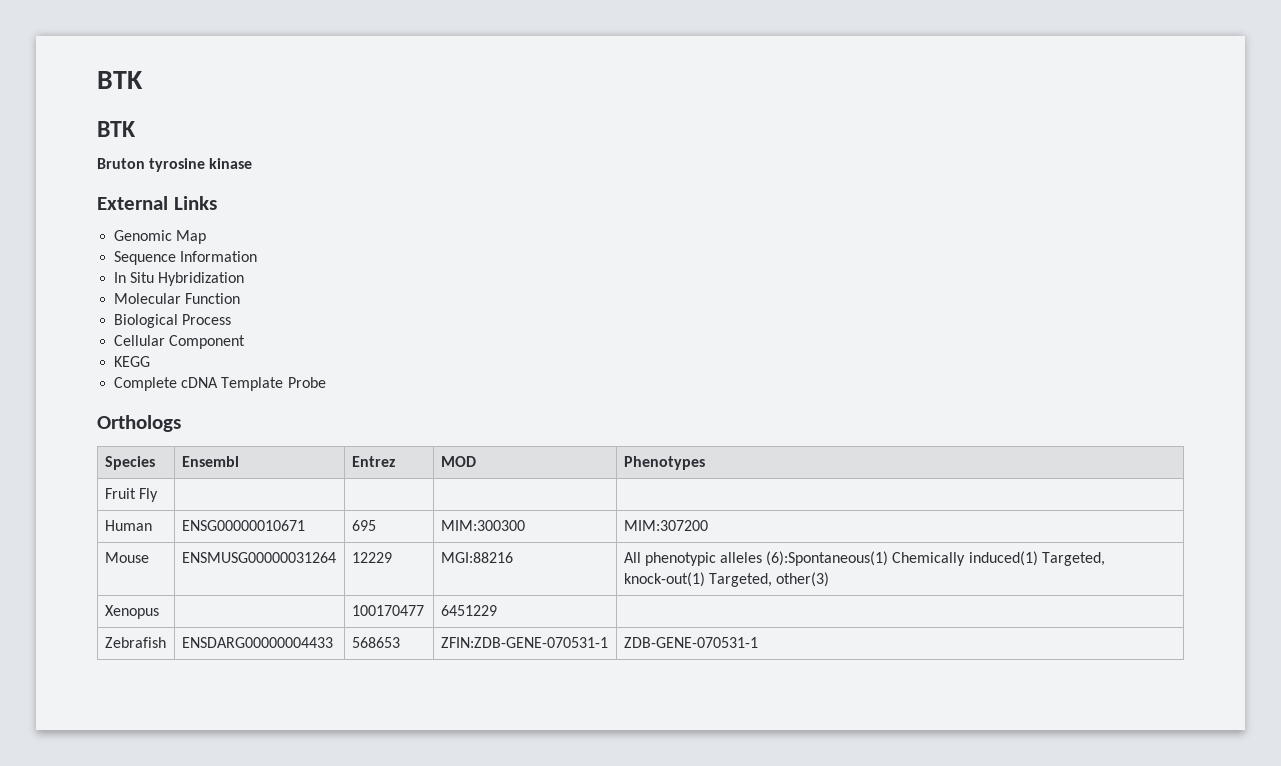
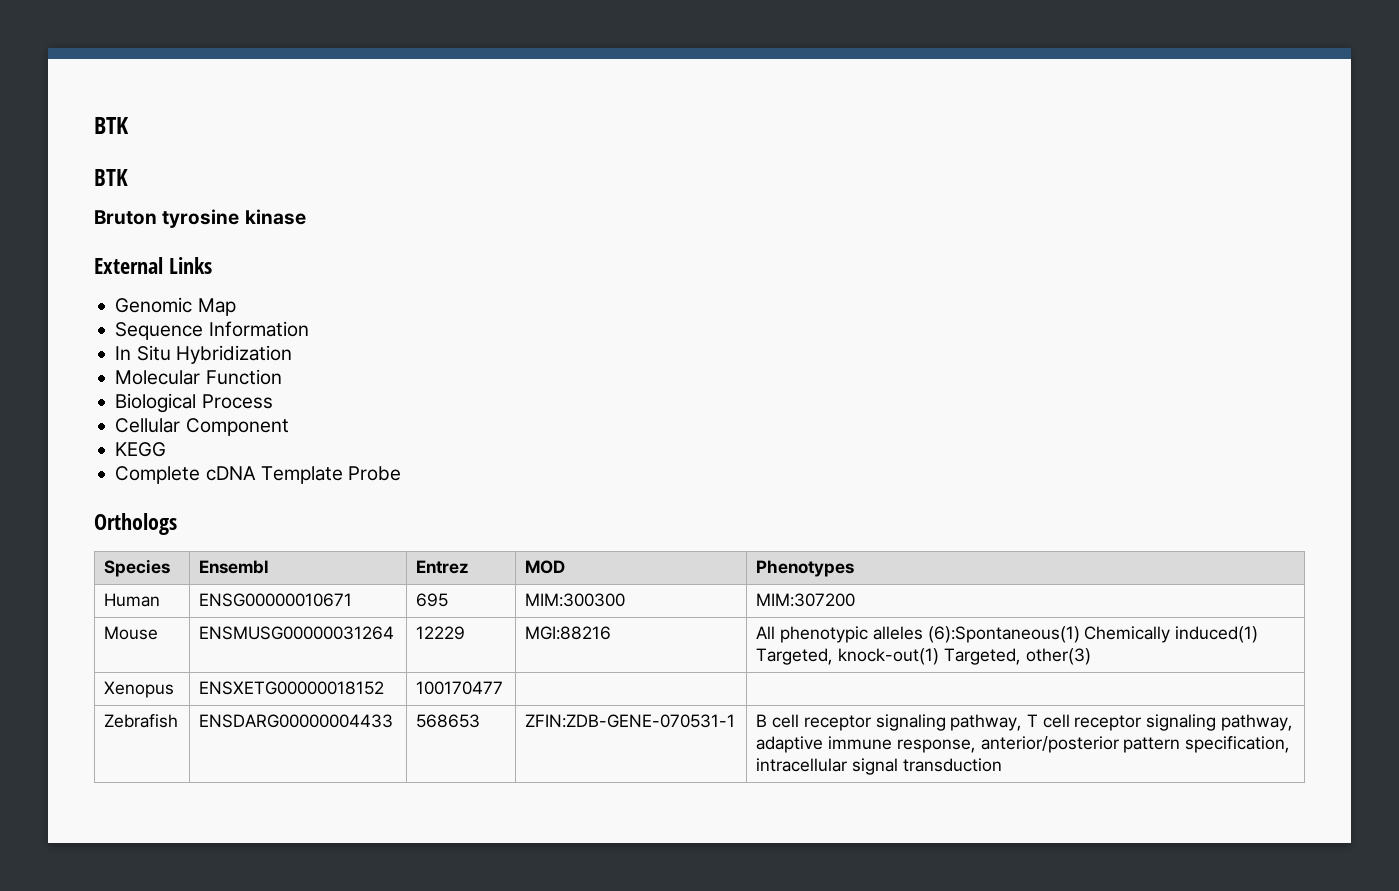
- Fruit Fly | | | |
- Xenopus | | 100170477 | 6451229 |
+ Xenopus | ENSXETG00000018152 | 100170477 | |
- Zebrafish | ENSDARG00000004433 | 568653 | ZFIN:ZDB-GENE-070531-1 | ZDB-GENE-070531-1
+ Zebrafish | ENSDARG00000004433 | 568653 | ZFIN:ZDB-GENE-070531-1 | B cell receptor signaling pathway, T cell receptor signaling pathway, adaptive immune response, anterior/posterior pattern specification, intracellular signal transduction

